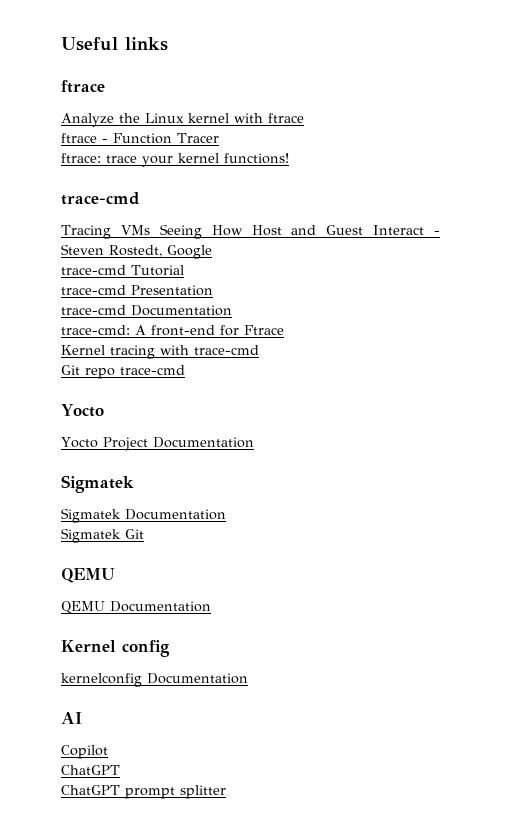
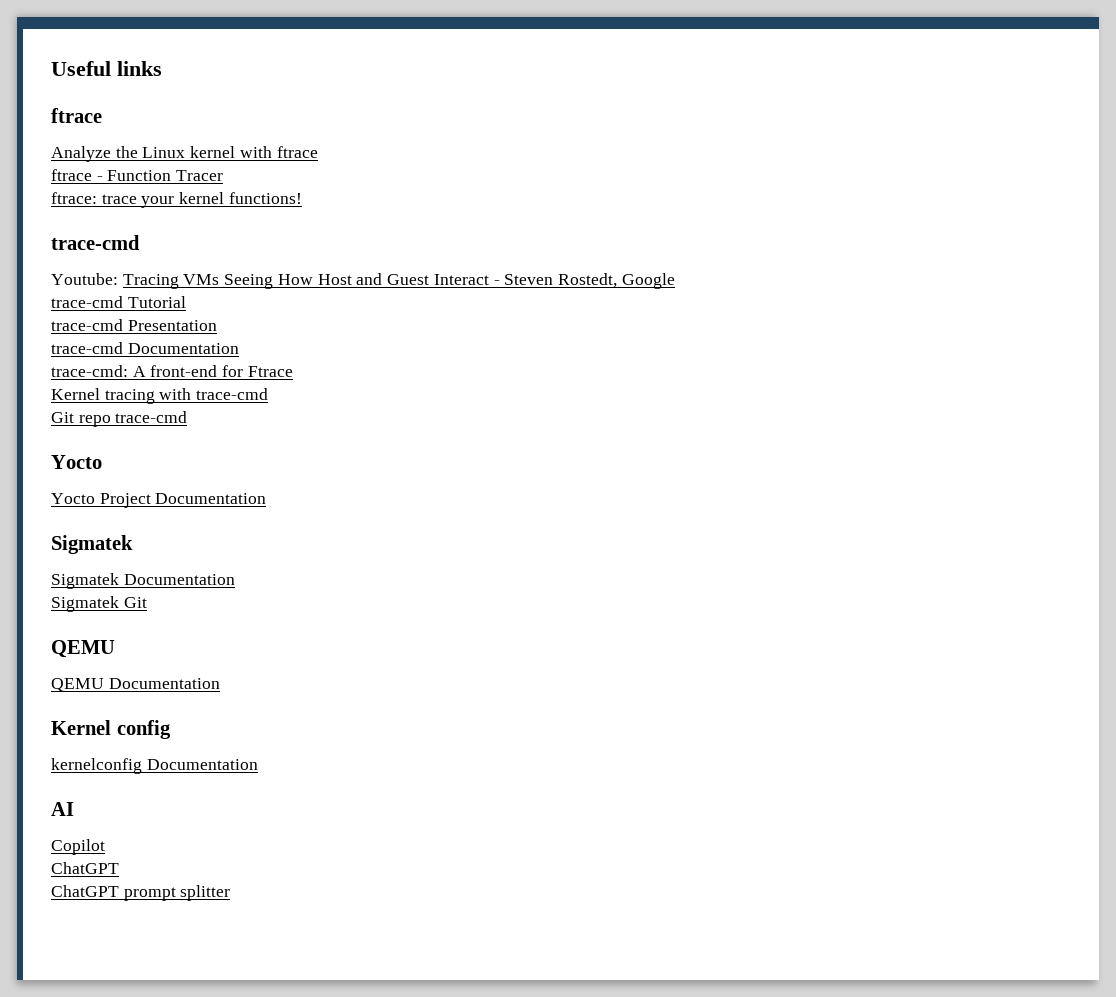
- Tracing VMs Seeing How Host and Guest Interact - Steven Rostedt, Google
+ Youtube: Tracing VMs Seeing How Host and Guest Interact - Steven Rostedt, Google

